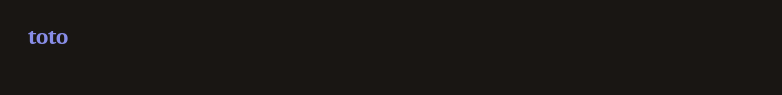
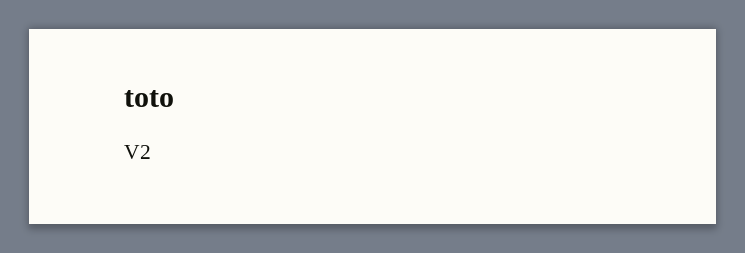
+ V2

